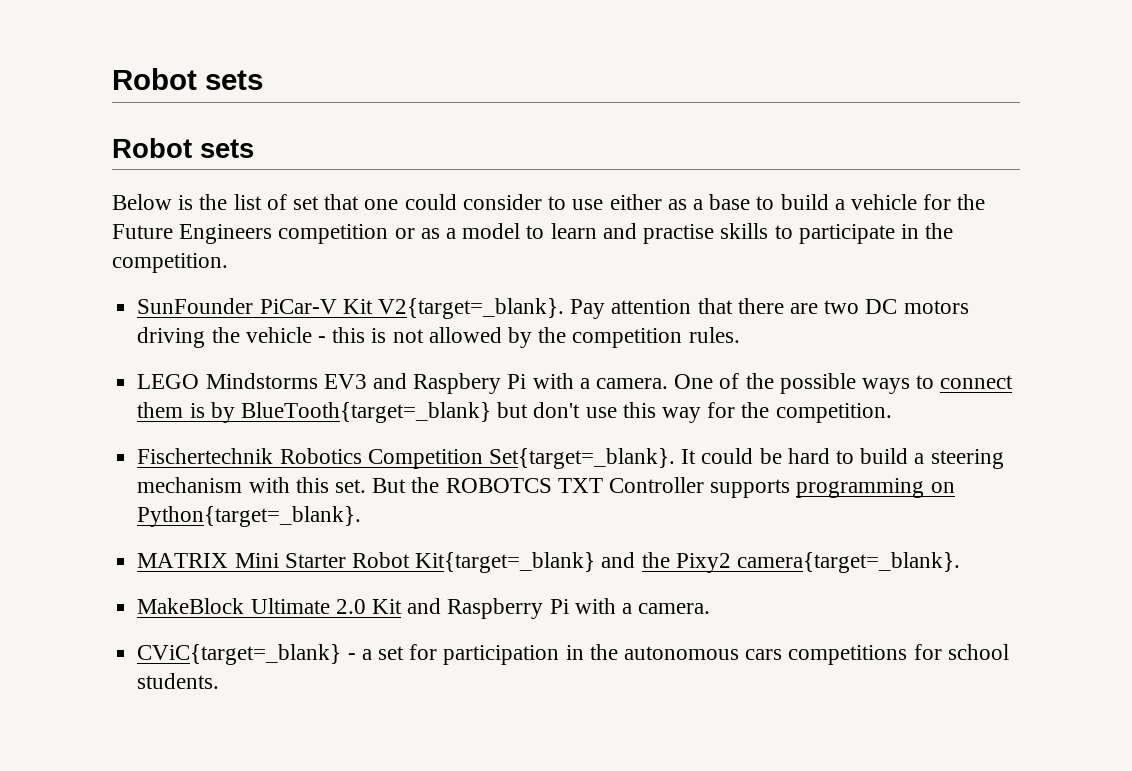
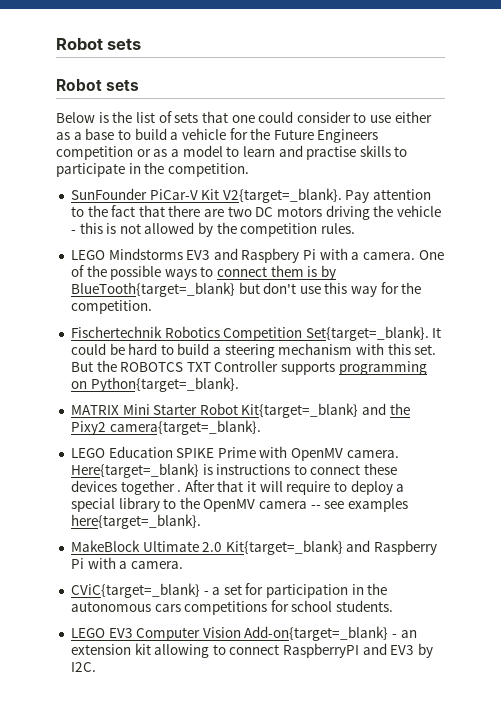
- Below is the list of set that one could consider to use either as a base to build a vehicle for the Future Engineers competition or as a model to learn and practise skills to participate in the competition.
+ Below is the list of sets that one could consider to use either as a base to build a vehicle for the Future Engineers competition or as a model to learn and practise skills to participate in the competition.
- Pay attention that there are two DC motors driving the vehicle - this is not allowed by the competition rules.
+ Pay attention to the fact that there are two DC motors driving the vehicle - this is not allowed by the competition rules.
+ LEGO Education SPIKE Prime with OpenMV camera. Here{target=_blank} is instructions to connect these devices together . After that it will require to deploy a special library to the OpenMV camera -- see examples here{target=_blank}.
- MakeBlock Ultimate 2.0 Kit and Raspberry Pi with a camera.
+ MakeBlock Ultimate 2.0 Kit{target=_blank} and Raspberry Pi with a camera.
+ LEGO EV3 Computer Vision Add-on{target=_blank} - an extension kit allowing to connect RaspberryPI and EV3 by I2C.

